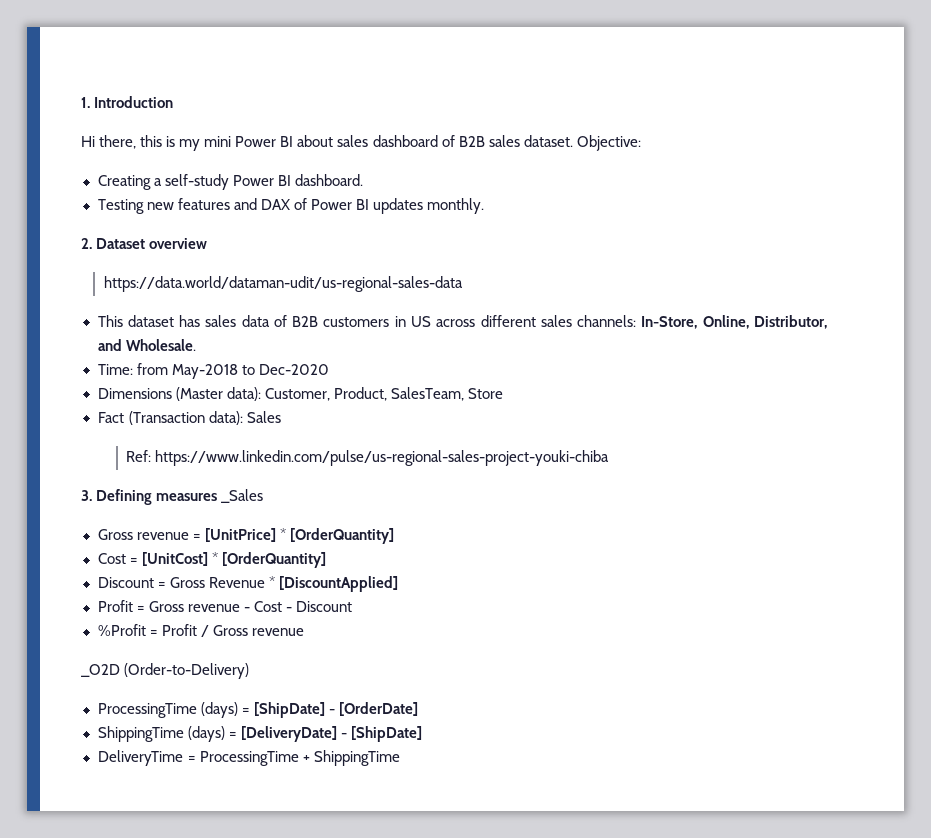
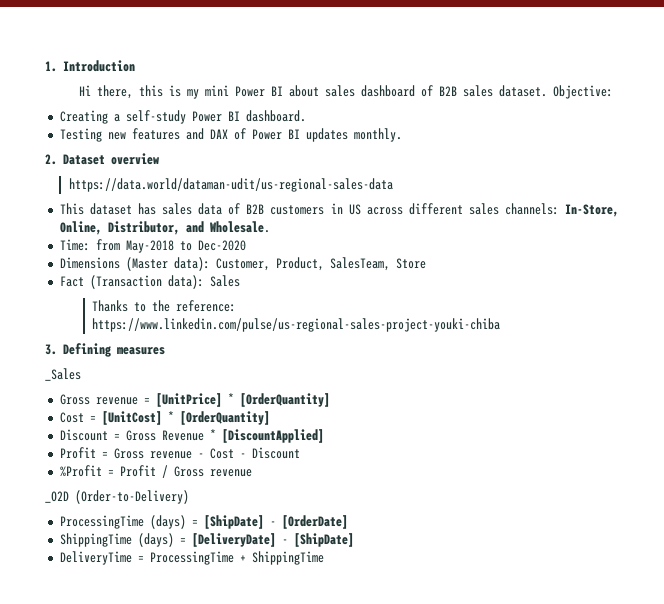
- Ref: https://www.linkedin.com/pulse/us-regional-sales-project-youki-chiba
+ Thanks to the reference: https://www.linkedin.com/pulse/us-regional-sales-project-youki-chiba
- 3. Defining measures _Sales
+ 3. Defining measures
+ _Sales

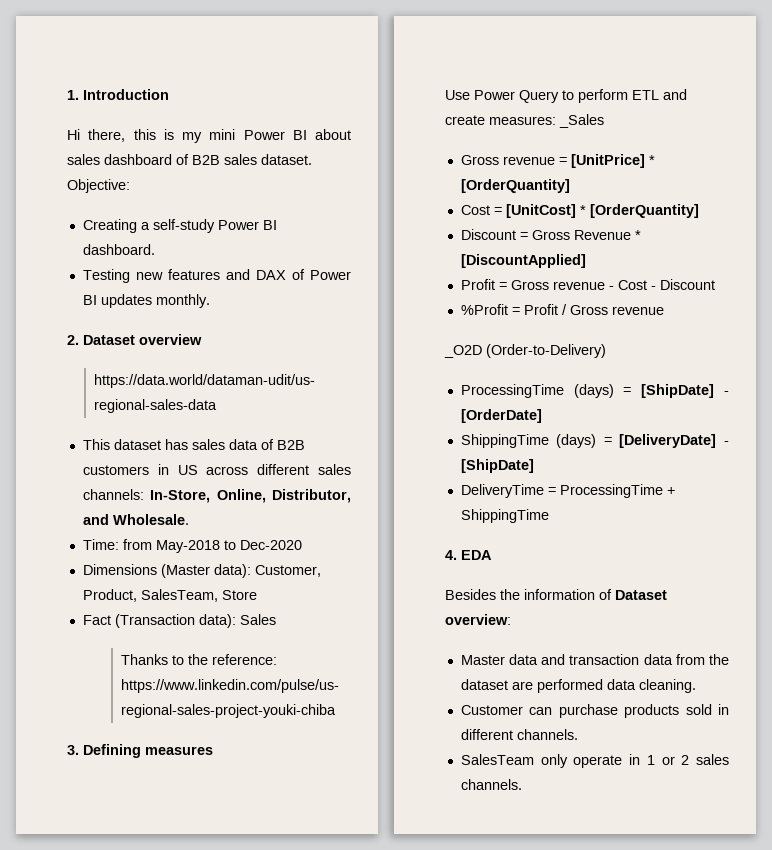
- _Sales
+ Use Power Query to perform ETL and create measures: _Sales
+ 4. EDA
+ Besides the information of Dataset overview:
+ Master data and transaction data from the dataset are performed data cleaning.
+ Customer can purchase products sold in different channels.
+ SalesTeam only operate in 1 or 2 sales channels.

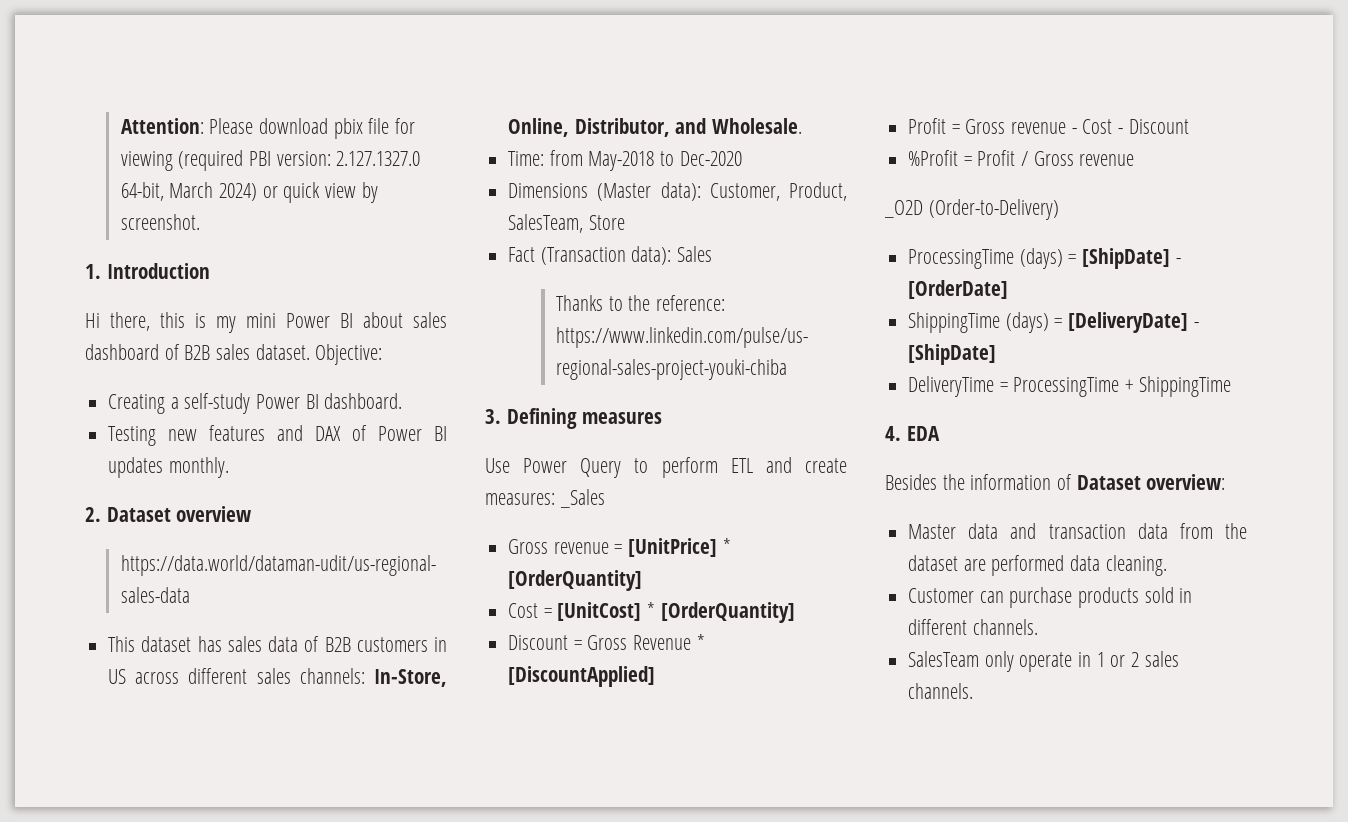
+ Attention: Please download pbix file for viewing (required PBI version: 2.127.1327.0 64-bit, March 2024) or quick view by screenshot.

